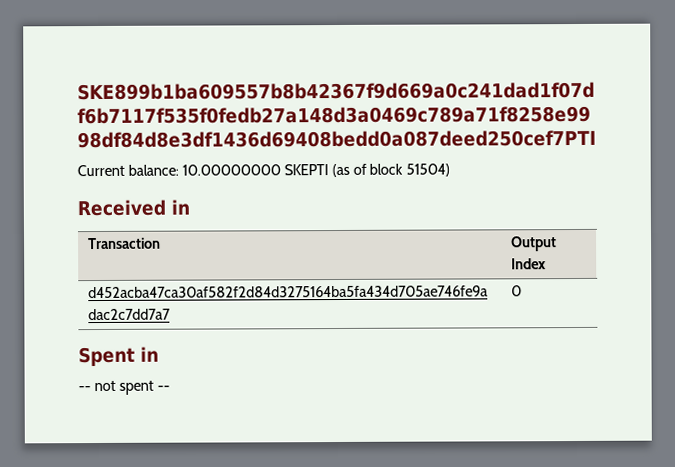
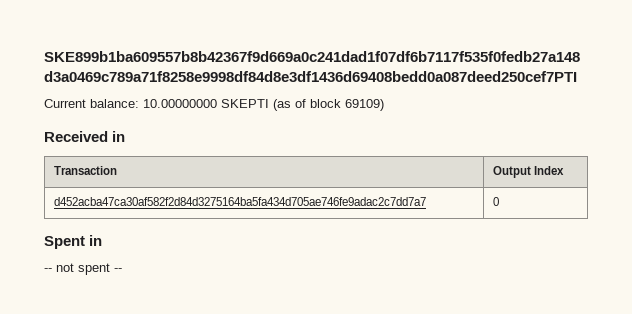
- Current balance: 10.00000000 SKEPTI (as of block 51504)
+ Current balance: 10.00000000 SKEPTI (as of block 69109)

